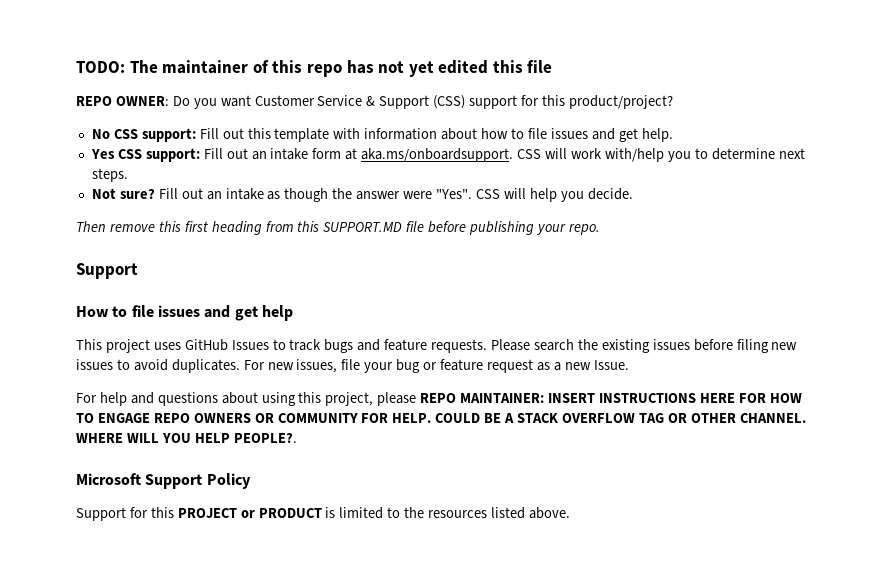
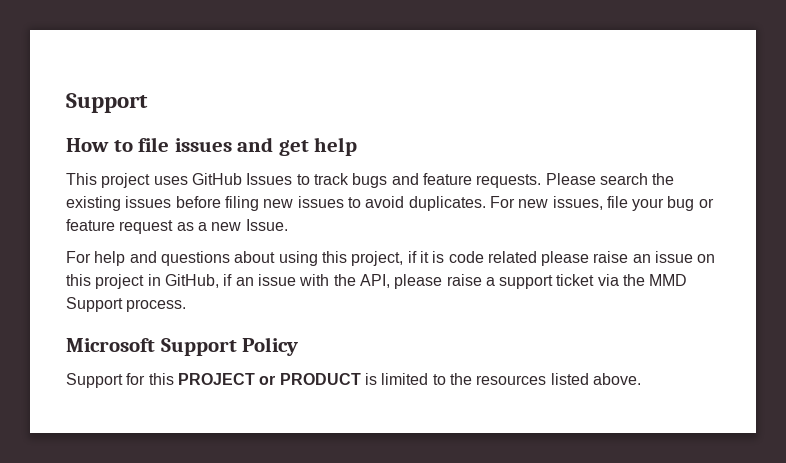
- TODO: The maintainer of this repo has not yet edited this file
- REPO OWNER: Do you want Customer Service & Support (CSS) support for this product/project?
- No CSS support: Fill out this template with information about how to file issues and get help.
- Yes CSS support: Fill out an intake form at aka.ms/onboardsupport. CSS will work with/help you to determine next steps.
- Not sure? Fill out an intake as though the answer were "Yes". CSS will help you decide.
- Then remove this first heading from this SUPPORT.MD file before publishing your repo.
- For help and questions about using this project, please REPO MAINTAINER: INSERT INSTRUCTIONS HERE FOR HOW TO ENGAGE REPO OWNERS OR COMMUNITY FOR HELP. COULD BE A STACK OVERFLOW TAG OR OTHER CHANNEL. WHERE WILL YOU HELP PEOPLE?.
+ For help and questions about using this project, if it is code related please raise an issue on this project in GitHub, if an issue with the API, please raise a support ticket via the MMD Support process.

